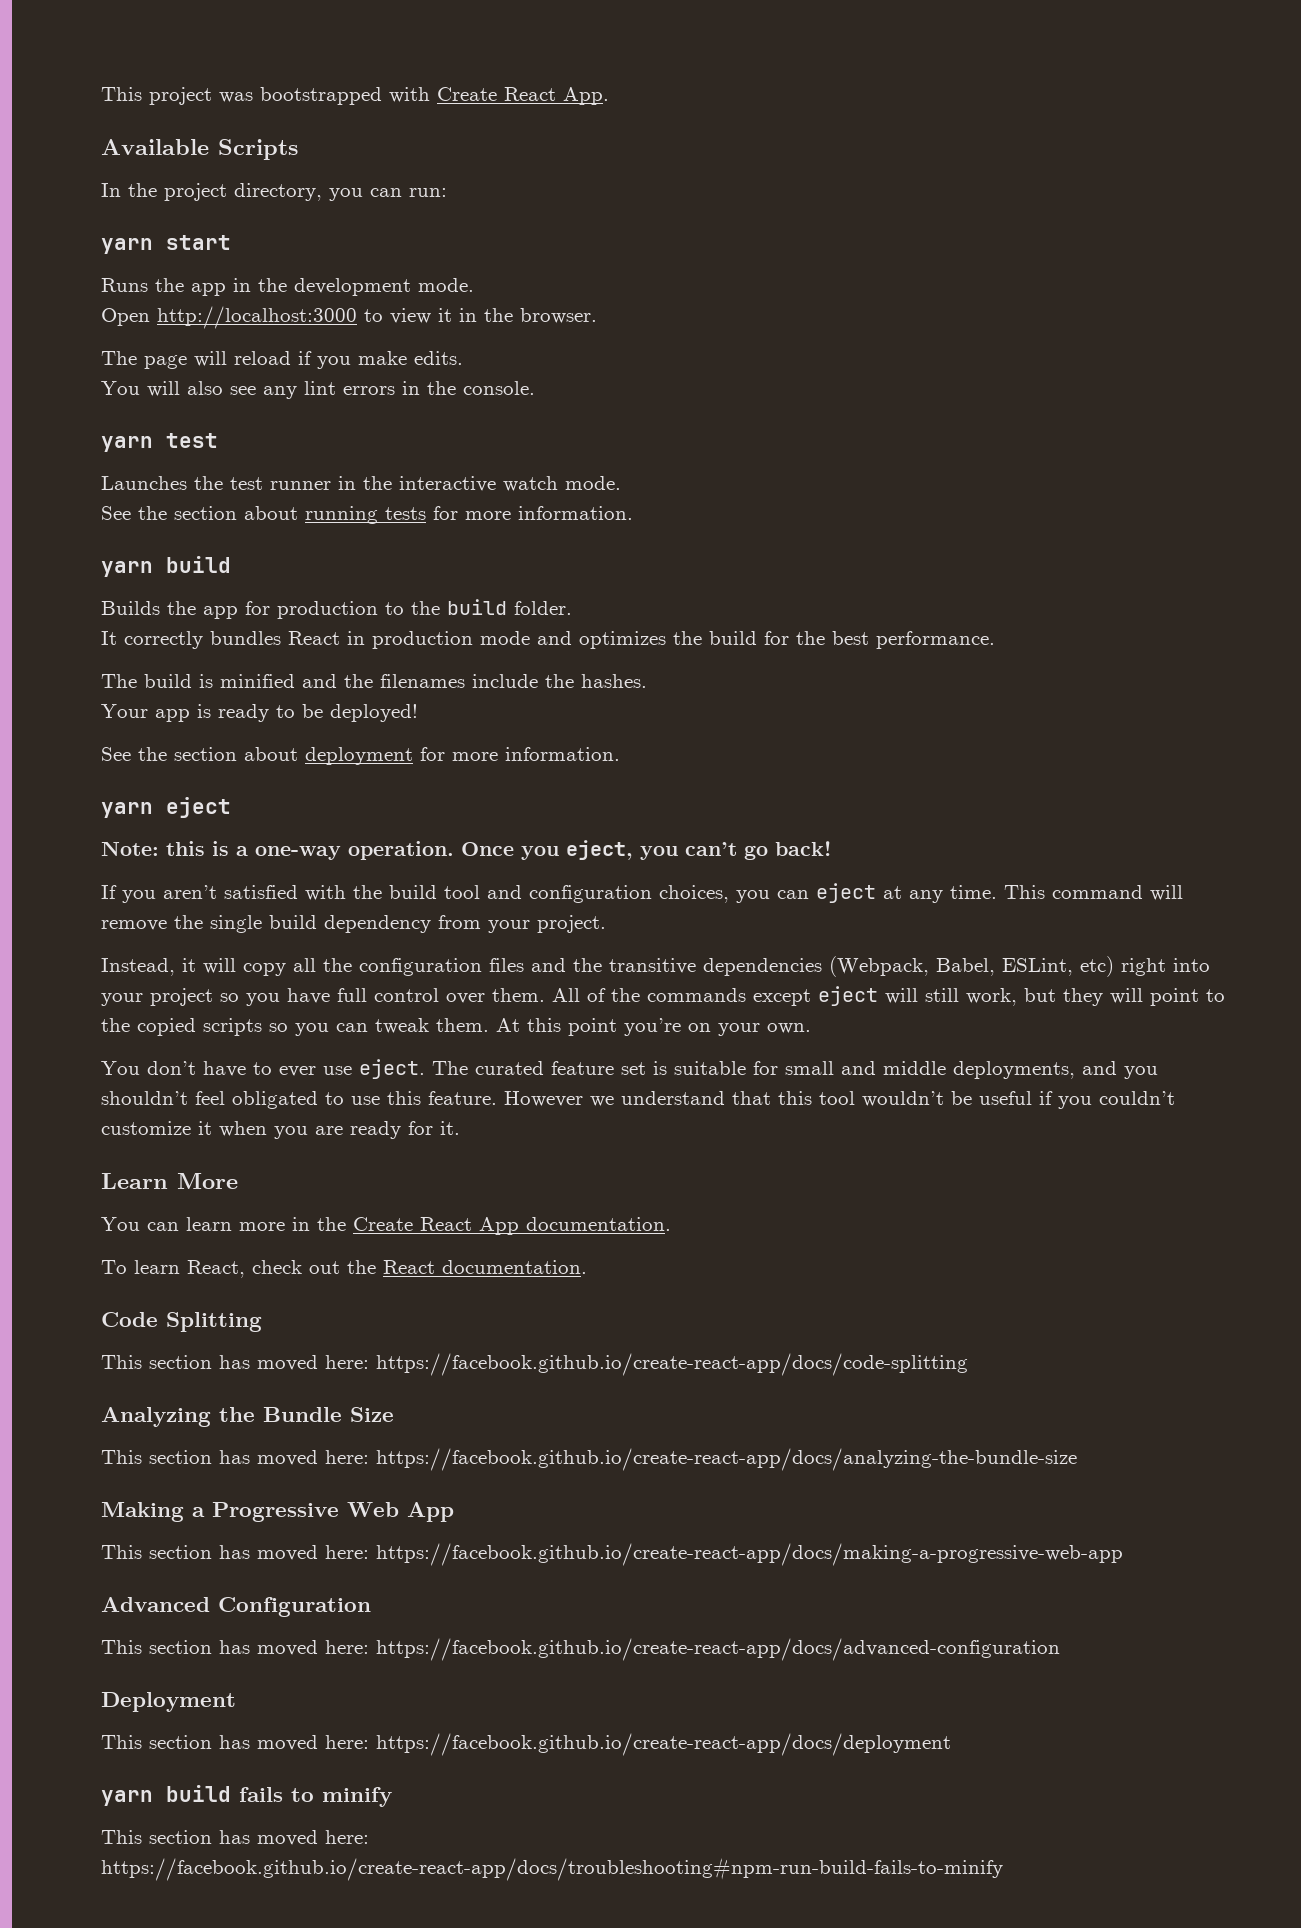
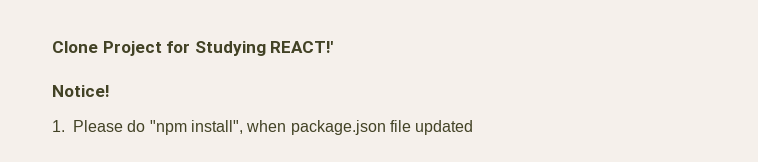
- This project was bootstrapped with Create React App.
- Available Scripts
- In the project directory, you can run:
- yarn start
- Runs the app in the development mode.
- Open http://localhost:3000 to view it in the browser.
- The page will reload if you make edits.
- You will also see any lint errors in the console.
- yarn test
- Launches the test runner in the interactive watch mode.
- See the section about running tests for more information.
- yarn build
- Builds the app for production to the build folder.
- It correctly bundles React in production mode and optimizes the build for the best performance.
- The build is minified and the filenames include the hashes.
- Your app is ready to be deployed!
- See the section about deployment for more information.
- yarn eject
- Note: this is a one-way operation. Once you eject, you can’t go back!
- If you aren’t satisfied with the build tool and configuration choices, you can eject at any time. This command will remove the single build dependency from your project.
- Instead, it will copy all the configuration files and the transitive dependencies (Webpack, Babel, ESLint, etc) right into your project so you have full control over them. All of the commands except eject will still work, but they will point to the copied scripts so you can tweak them. At this point you’re on your own.
- You don’t have to ever use eject. The curated feature set is suitable for small and middle deployments, and you shouldn’t feel obligated to use this feature. However we understand that this tool wouldn’t be useful if you couldn’t customize it when you are ready for it.
- Learn More
- You can learn more in the Create React App documentation.
- To learn React, check out the React documentation.
- Code Splitting
- This section has moved here: https://facebook.github.io/create-react-app/docs/code-splitting
- Analyzing the Bundle Size
- This section has moved here: https://facebook.github.io/create-react-app/docs/analyzing-the-bundle-size
- Making a Progressive Web App
- This section has moved here: https://facebook.github.io/create-react-app/docs/making-a-progressive-web-app
- Advanced Configuration
- This section has moved here: https://facebook.github.io/create-react-app/docs/advanced-configuration
- Deployment
- This section has moved here: https://facebook.github.io/create-react-app/docs/deployment
- yarn build fails to minify
- This section has moved here: https://facebook.github.io/create-react-app/docs/troubleshooting#npm-run-build-fails-to-minify
+ Clone Project for Studying REACT!'
+ Notice!
+ 1. Please do "npm install", when package.json file updated

